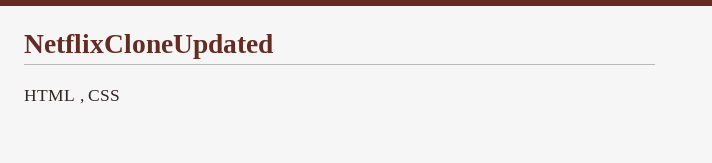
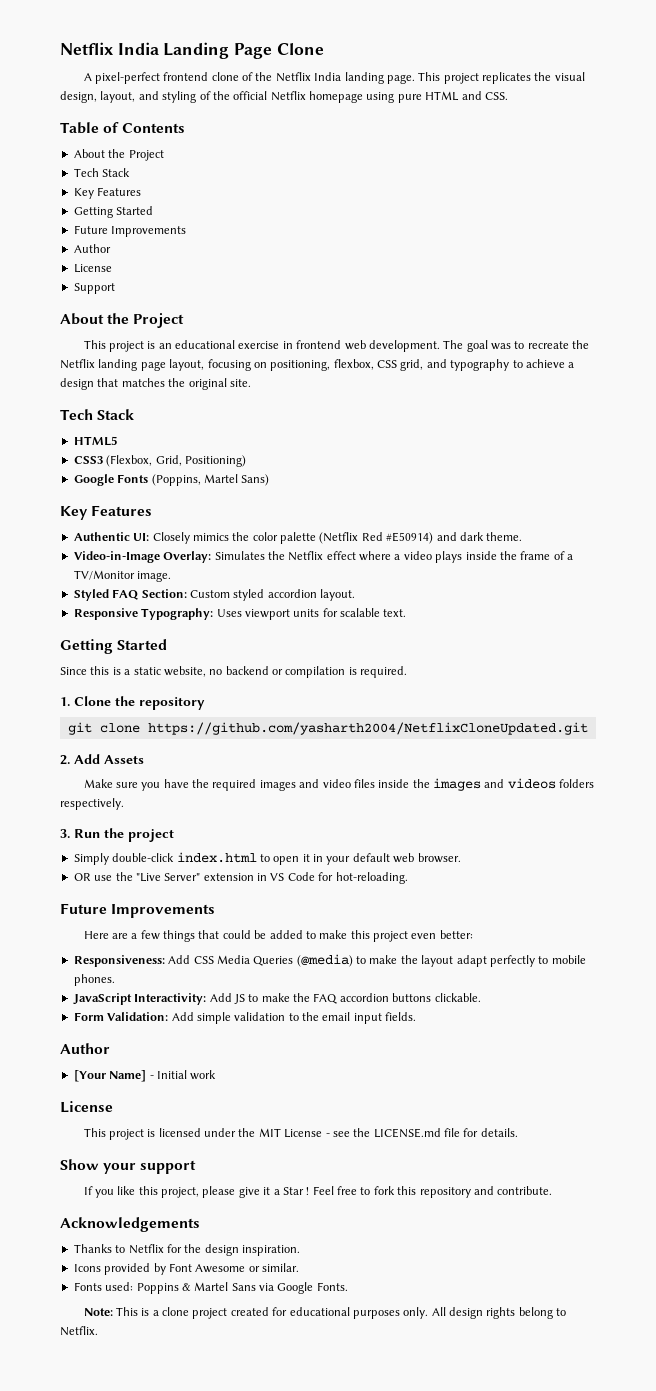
- NetflixCloneUpdated
- HTML , CSS
+ Netflix India Landing Page Clone
+ A pixel-perfect frontend clone of the Netflix India landing page. This project replicates the visual design, layout, and styling of the official Netflix homepage using pure HTML and CSS.
+ Table of Contents
+ About the Project
+ Tech Stack
+ Key Features
+ Getting Started
+ Future Improvements
+ Author
+ License
+ Support
+ About the Project
+ This project is an educational exercise in frontend web development. The goal was to recreate the Netflix landing page layout, focusing on positioning, flexbox, CSS grid, and typography to achieve a design that matches the original site.
+ Tech Stack
+ HTML5
+ CSS3 (Flexbox, Grid, Positioning)
+ Google Fonts (Poppins, Martel Sans)
+ Key Features
+ Authentic UI: Closely mimics the color palette (Netflix Red #E50914) and dark theme.
+ Video-in-Image Overlay: Simulates the Netflix effect where a video plays inside the frame of a TV/Monitor image.
+ Styled FAQ Section: Custom styled accordion layout.
+ Responsive Typography: Uses viewport units for scalable text.
+ Getting Started
+ Since this is a static website, no backend or compilation is required.
+ 1. Clone the repository
+ git clone https://github.com/yasharth2004/NetflixCloneUpdated.git
+ 2. Add Assets
+ Make sure you have the required images and video files inside the images and videos folders respectively.
+ 3. Run the project
+ Simply double-click index.html to open it in your default web browser.
+ OR use the "Live Server" extension in VS Code for hot-reloading.
+ Future Improvements
+ Here are a few things that could be added to make this project even better:
+ Responsiveness: Add CSS Media Queries (@media) to make the layout adapt perfectly to mobile phones.
+ JavaScript Interactivity: Add JS to make the FAQ accordion buttons clickable.
+ Form Validation: Add simple validation to the email input fields.
+ Author
+ [Your Name] - Initial work
+ License
+ This project is licensed under the MIT License - see the LICENSE.md file for details.
+ Show your support
+ If you like this project, please give it a Star ! Feel free to fork this repository and contribute.
+ Acknowledgements
+ Thanks to Netflix for the design inspiration.
+ Icons provided by Font Awesome or similar.
+ Fonts used: Poppins & Martel Sans via Google Fonts.
+ Note: This is a clone project created for educational purposes only. All design rights belong to Netflix.

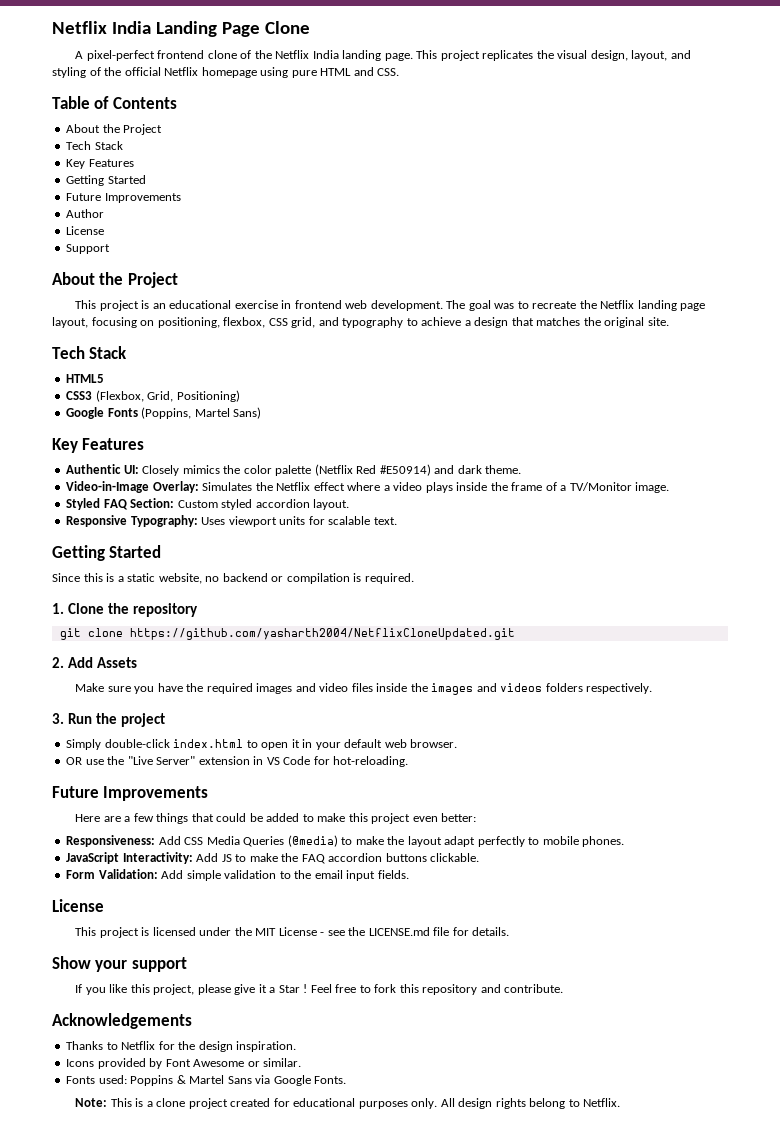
  Form Validation: Add simple validation to the email input fields.
- Author
- [Your Name] - Initial work

